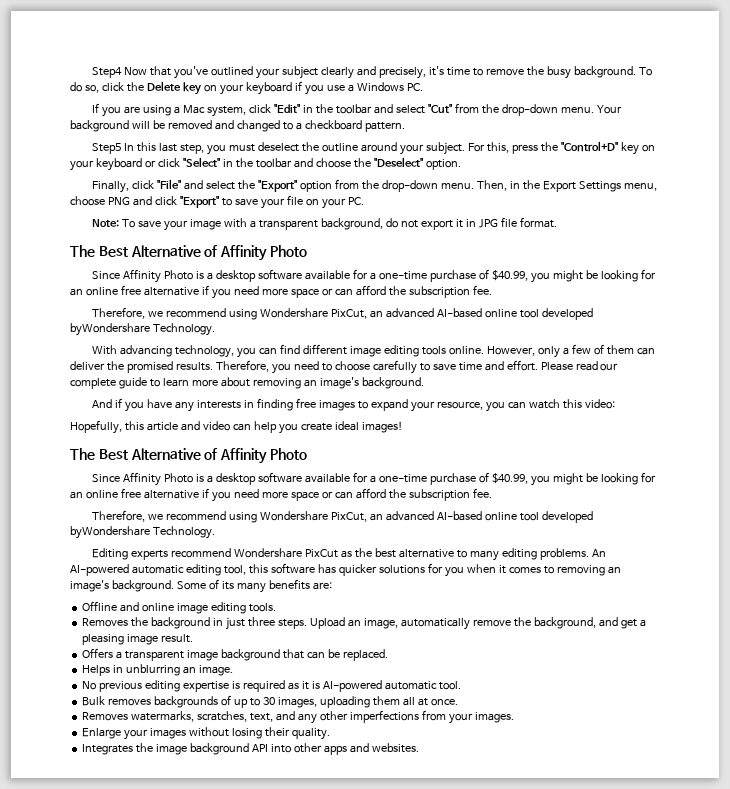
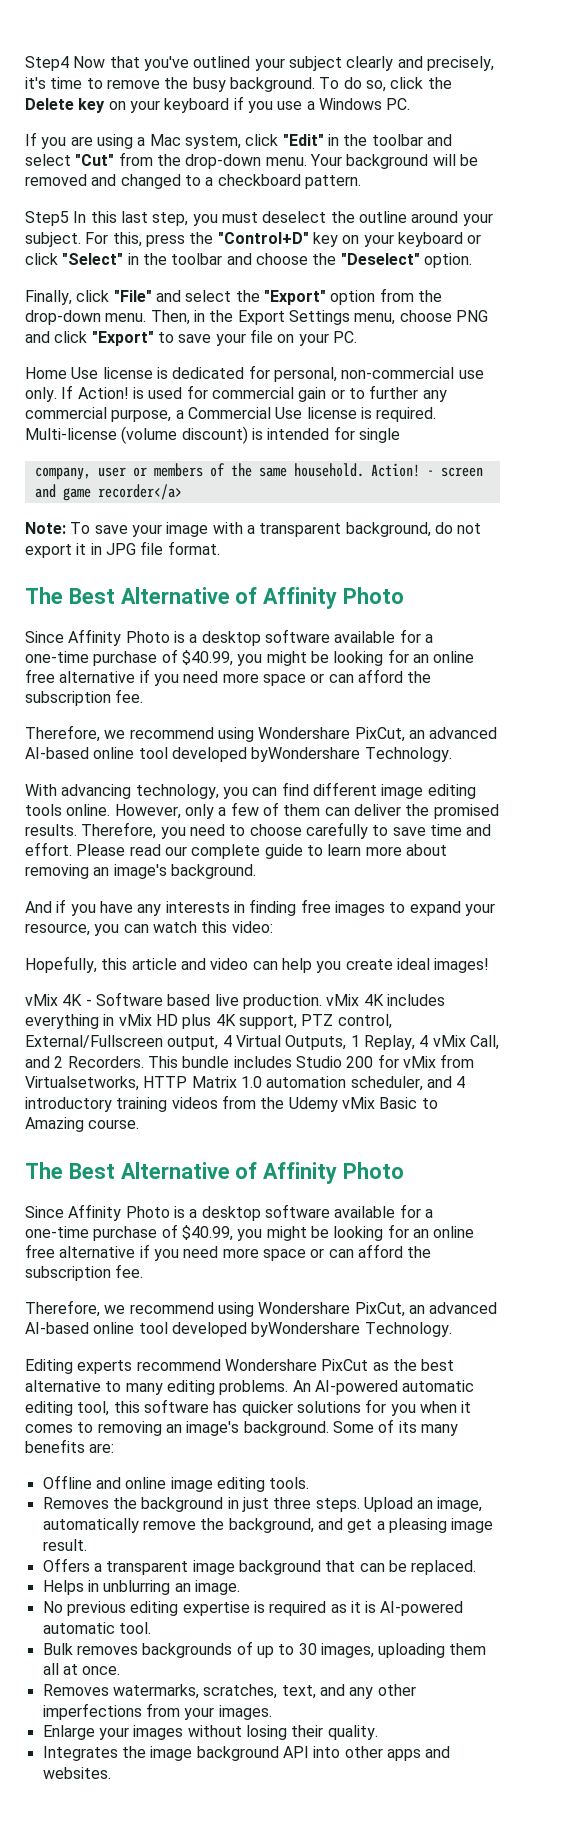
+ Home Use license is dedicated for personal, non-commercial use only. If Action! is used for commercial gain or to further any commercial purpose, a Commercial Use license is required. Multi-license (volume discount) is intended for single
+ company, user or members of the same household. Action! - screen and game recorder</a>
+ vMix 4K - Software based live production. vMix 4K includes everything in vMix HD plus 4K support, PTZ control, External/Fullscreen output, 4 Virtual Outputs, 1 Replay, 4 vMix Call, and 2 Recorders. This bundle includes Studio 200 for vMix from Virtualsetworks, HTTP Matrix 1.0 automation scheduler, and 4 introductory training videos from the Udemy vMix Basic to Amazing course.

